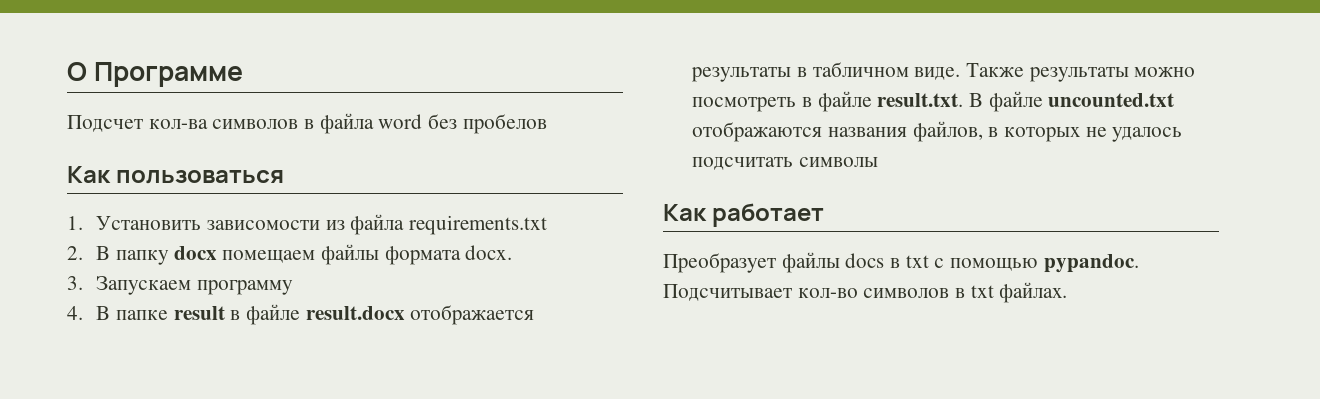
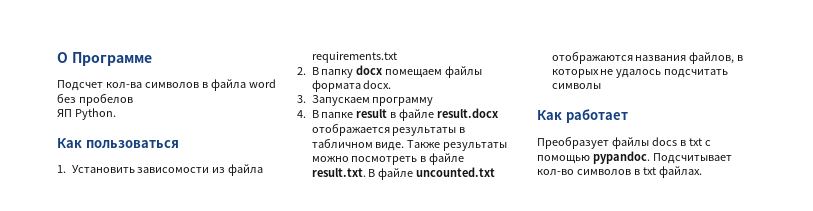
+ ЯП Python.

